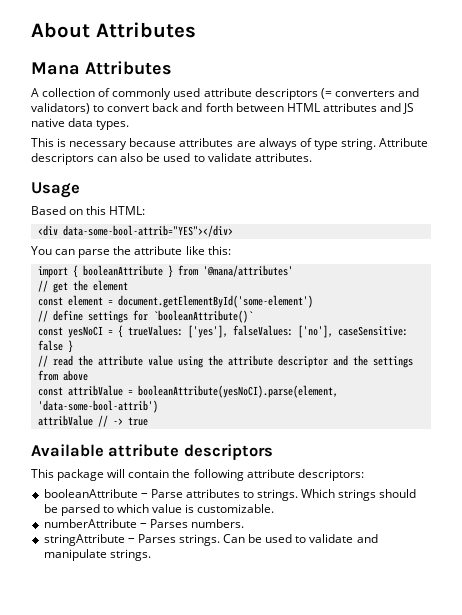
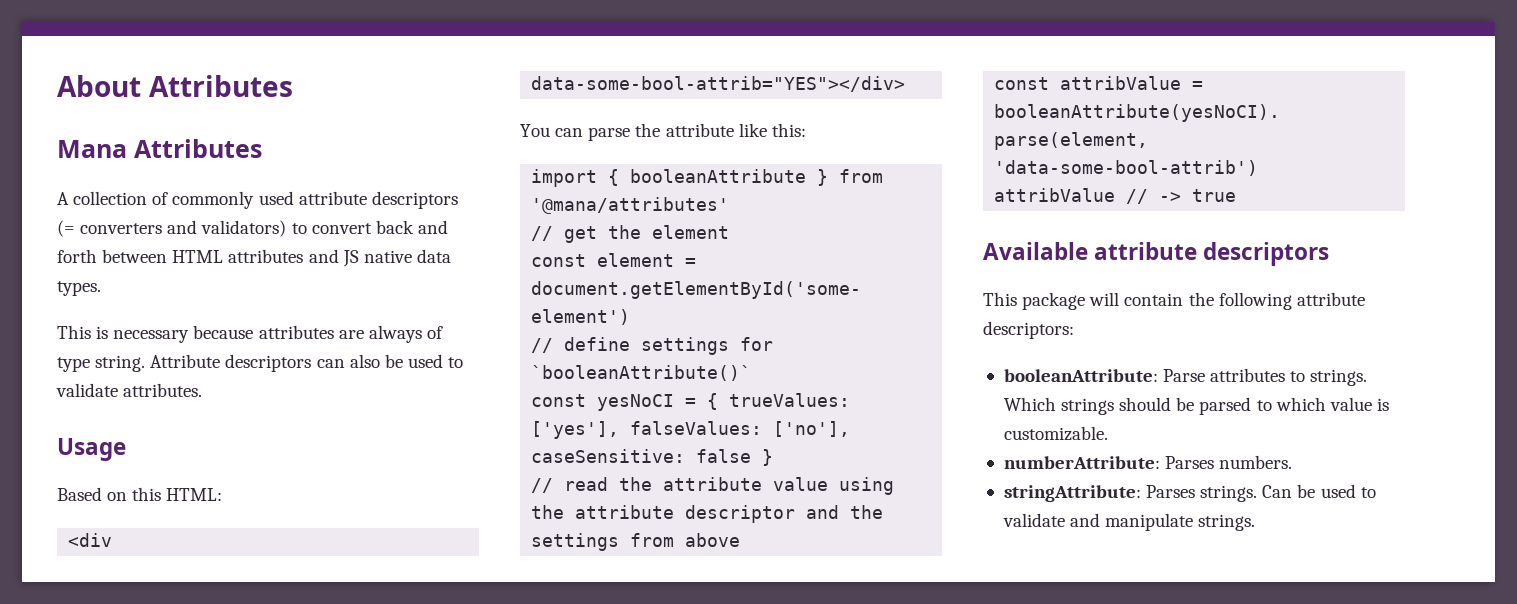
- booleanAttribute ‒ Parse attributes to strings.
+ booleanAttribute: Parse attributes to strings.
- numberAttribute ‒ Parses numbers.
+ numberAttribute: Parses numbers.
- stringAttribute ‒ Parses strings.
+ stringAttribute: Parses strings.

